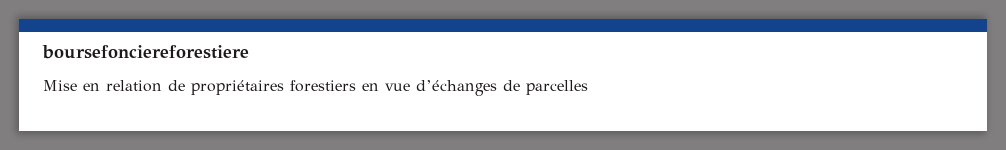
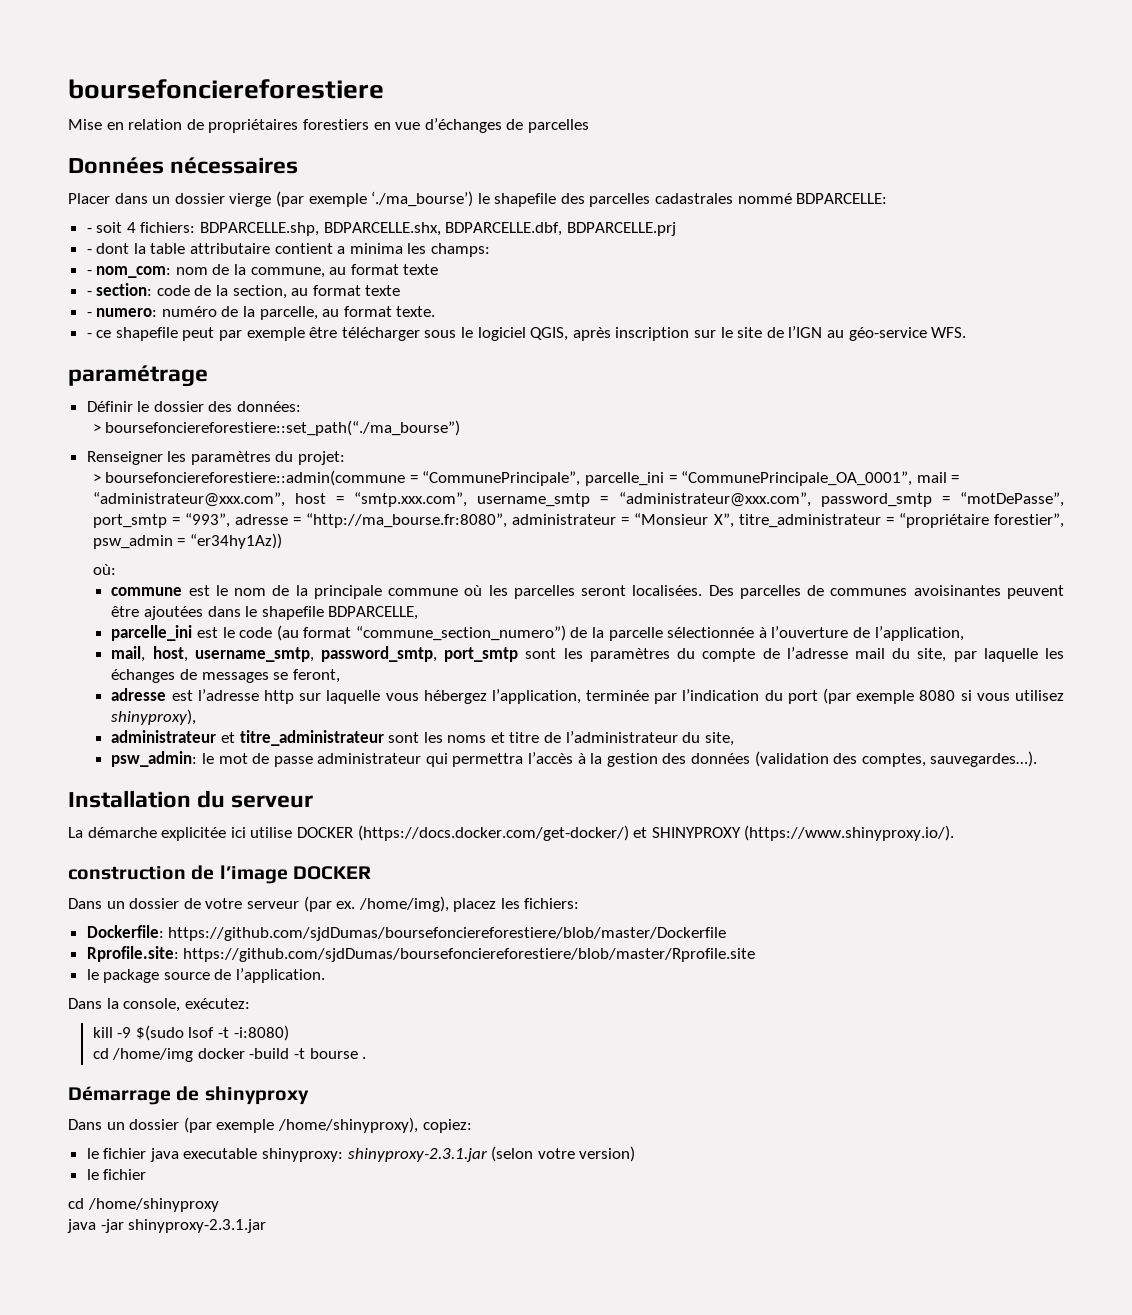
+ Données nécessaires
+ Placer dans un dossier vierge (par exemple ‘./ma_bourse’) le shapefile des parcelles cadastrales nommé BDPARCELLE:
+ - soit 4 fichiers: BDPARCELLE.shp, BDPARCELLE.shx, BDPARCELLE.dbf, BDPARCELLE.prj
+ - dont la table attributaire contient a minima les champs:
+ - nom_com: nom de la commune, au format texte
+ - section: code de la section, au format texte
+ - numero: numéro de la parcelle, au format texte.
+ - ce shapefile peut par exemple être télécharger sous le logiciel QGIS, après inscription sur le site de l’IGN au géo-service WFS.
+ paramétrage
+ Définir le dossier des données:
+ > boursefonciereforestiere::set_path(“./ma_bourse”)
+ Renseigner les paramètres du projet:
+ > boursefonciereforestiere::admin(commune = “CommunePrincipale”, parcelle_ini = “CommunePrincipale_OA_0001”, mail = “administrateur@xxx.com”, host = “smtp.xxx.com”, username_smtp = “administrateur@xxx.com”, password_smtp = “motDePasse”, port_smtp = “993”, adresse = “http://ma_bourse.fr:8080”, administrateur = “Monsieur X”, titre_administrateur = “propriétaire forestier”, psw_admin = “er34hy1Az))
+ où:
+ commune est le nom de la principale commune où les parcelles seront localisées. Des parcelles de communes avoisinantes peuvent être ajoutées dans le shapefile BDPARCELLE,
+ parcelle_ini est le code (au format “commune_section_numero”) de la parcelle sélectionnée à l’ouverture de l’application,
+ mail, host, username_smtp, password_smtp, port_smtp sont les paramètres du compte de l’adresse mail du site, par laquelle les échanges de messages se feront,
+ adresse est l’adresse http sur laquelle vous hébergez l’application, terminée par l’indication du port (par exemple 8080 si vous utilisez shinyproxy),
+ administrateur et titre_administrateur sont les noms et titre de l’administrateur du site,
+ psw_admin: le mot de passe administrateur qui permettra l’accès à la gestion des données (validation des comptes, sauvegardes…).
+ Installation du serveur
+ La démarche explicitée ici utilise DOCKER (https://docs.docker.com/get-docker/) et SHINYPROXY (https://www.shinyproxy.io/).
+ construction de l’image DOCKER
+ Dans un dossier de votre serveur (par ex. /home/img), placez les fichiers:
+ Dockerfile: https://github.com/sjdDumas/boursefonciereforestiere/blob/master/Dockerfile
+ Rprofile.site: https://github.com/sjdDumas/boursefonciereforestiere/blob/master/Rprofile.site
+ le package source de l’application.
+ Dans la console, exécutez:
+ kill -9 $(sudo lsof -t -i:8080)
+ cd /home/img docker -build -t bourse .
+ Démarrage de shinyproxy
+ Dans un dossier (par exemple /home/shinyproxy), copiez:
+ le fichier java executable shinyproxy: shinyproxy-2.3.1.jar (selon votre version)
+ le fichier
+ cd /home/shinyproxy
+ java -jar shinyproxy-2.3.1.jar

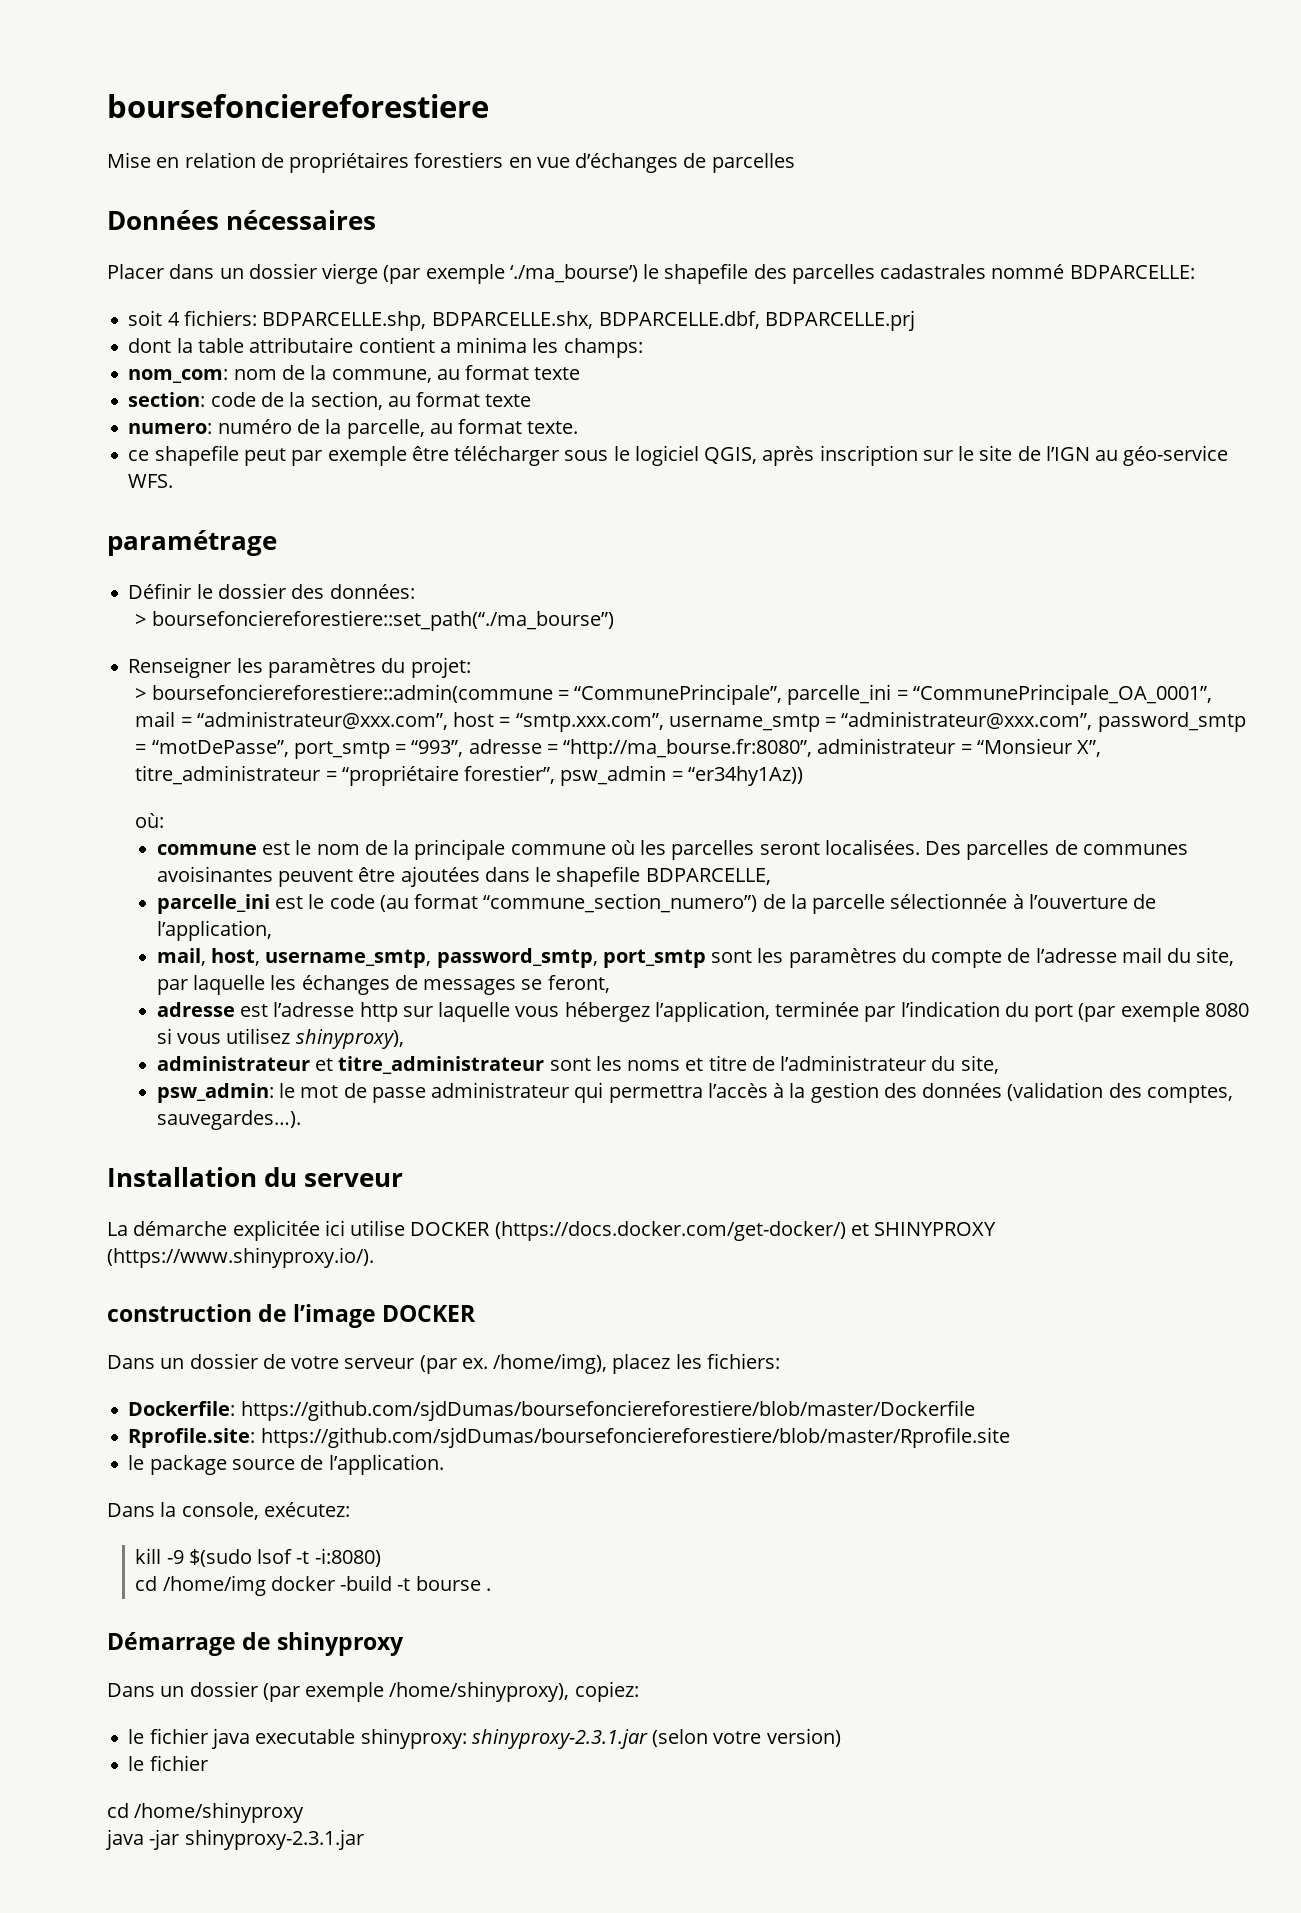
- - soit 4 fichiers: BDPARCELLE.shp, BDPARCELLE.shx, BDPARCELLE.dbf, BDPARCELLE.prj
+ soit 4 fichiers: BDPARCELLE.shp, BDPARCELLE.shx, BDPARCELLE.dbf, BDPARCELLE.prj
- - dont la table attributaire contient a minima les champs:
+ dont la table attributaire contient a minima les champs:
- - nom_com: nom de la commune, au format texte
+ nom_com: nom de la commune, au format texte
- - section: code de la section, au format texte
+ section: code de la section, au format texte
- - numero: numéro de la parcelle, au format texte.
+ numero: numéro de la parcelle, au format texte.
- - ce shapefile peut par exemple être télécharger sous le logiciel QGIS, après inscription sur le site de l’IGN au géo-service WFS.
+ ce shapefile peut par exemple être télécharger sous le logiciel QGIS, après inscription sur le site de l’IGN au géo-service WFS.

